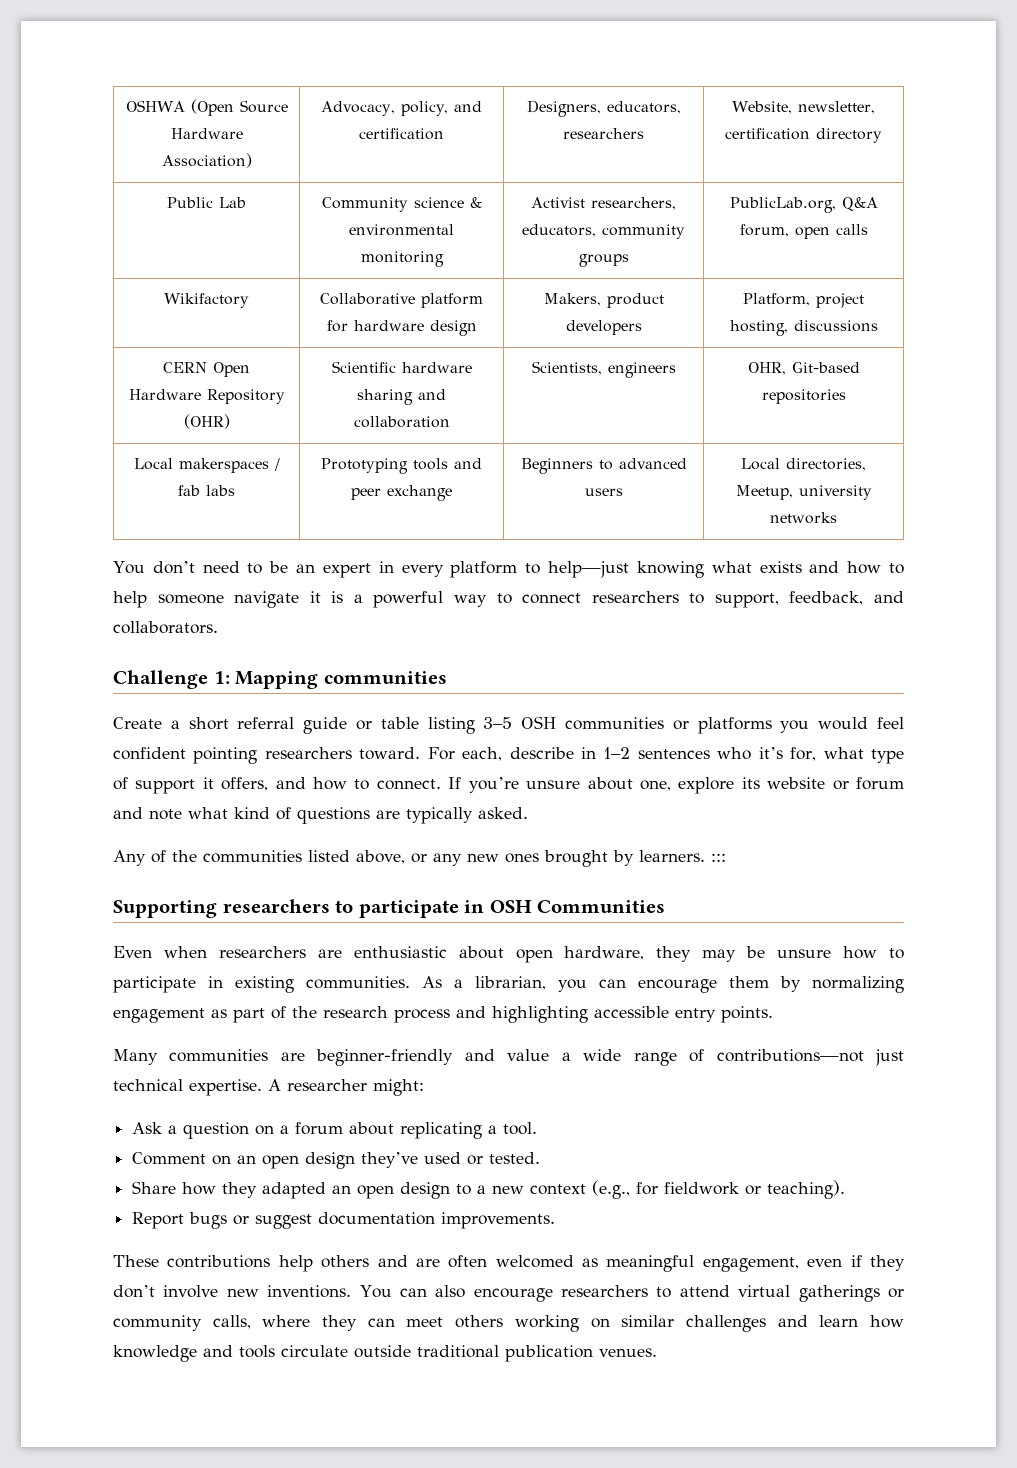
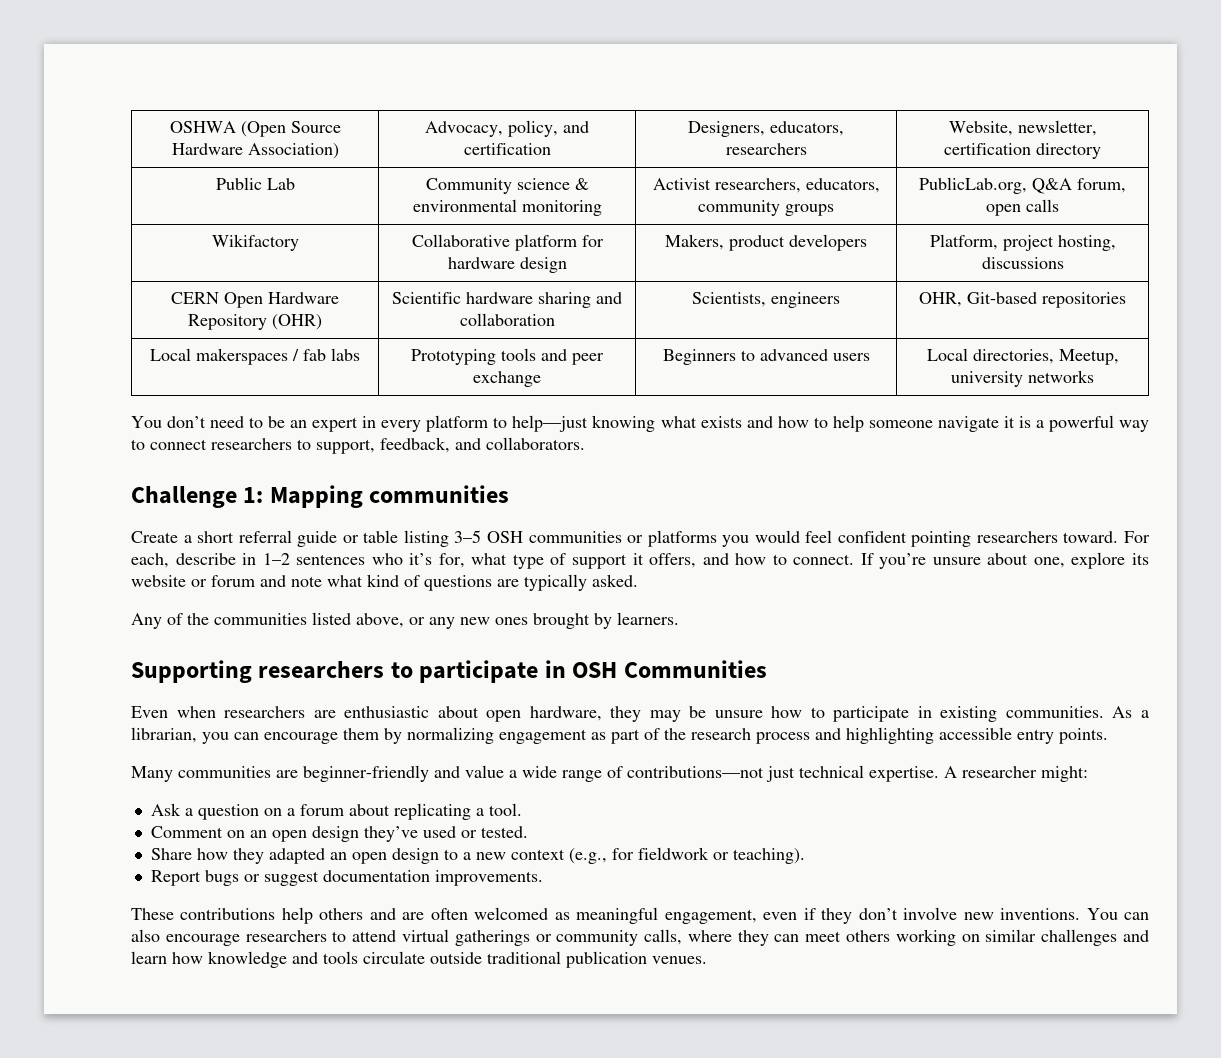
- Any of the communities listed above, or any new ones brought by learners. :::
+ Any of the communities listed above, or any new ones brought by learners.

